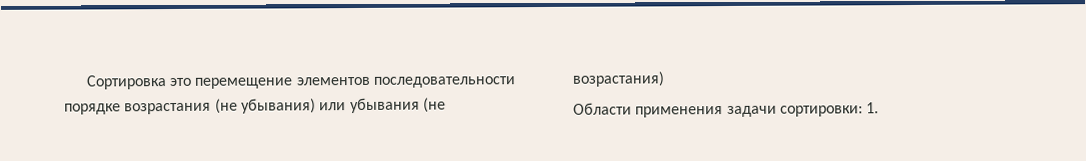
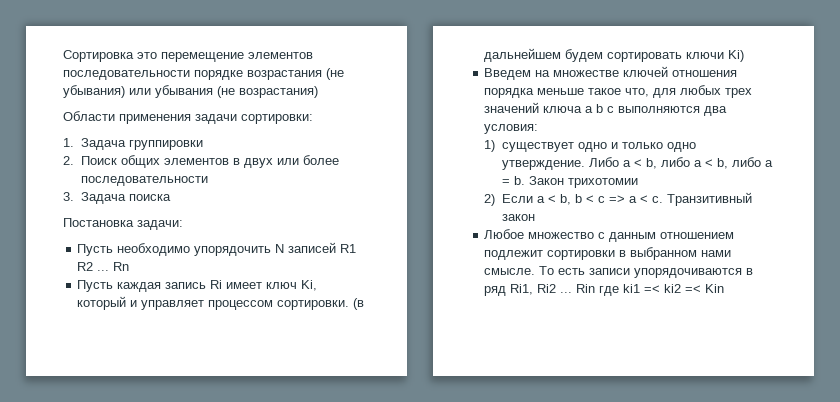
- Области применения задачи сортировки: 1.
+ Области применения задачи сортировки:
+ 1. Задача группировки
+ 2. Поиск общих элементов в двух или более последовательности
+ 3. Задача поиска
+ Постановка задачи:
+ Пусть необходимо упорядочить N записей R1 R2 ... Rn
+ Пусть каждая запись Ri имеет ключ Ki, который и управляет процессом сортировки. (в дальнейшем будем сортировать ключи Ki)
+ Введем на множестве ключей отношения порядка меньше такое что, для любых трех значений ключа a b c выполняются два условия:
+ 1) существует одно и только одно утверждение. Либо a < b, либо a < b, либо a = b. Закон трихотомии
+ 2) Если a < b, b < c => a < c. Транзитивный закон
+ Любое множество с данным отношением подлежит сортировки в выбранном нами смысле. То есть записи упорядочиваются в ряд Ri1, Ri2 ... Rin где ki1 =< ki2 =< Kin

